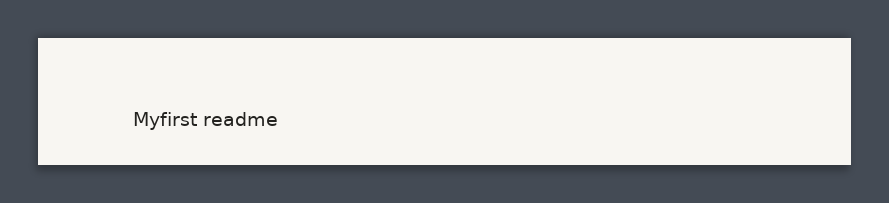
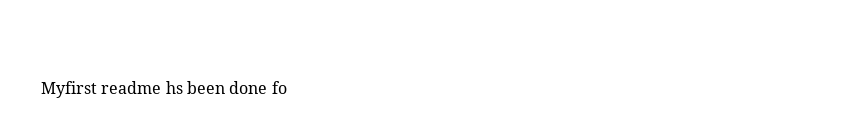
- Myfirst readme
+ Myfirst readme hs been done fo

